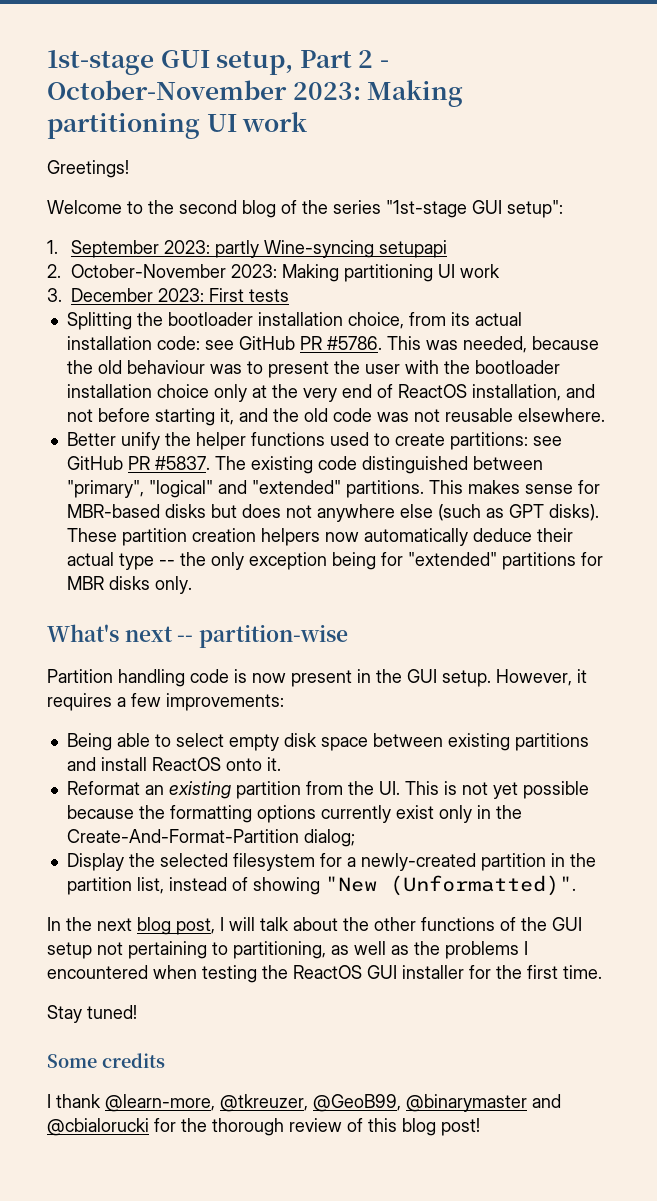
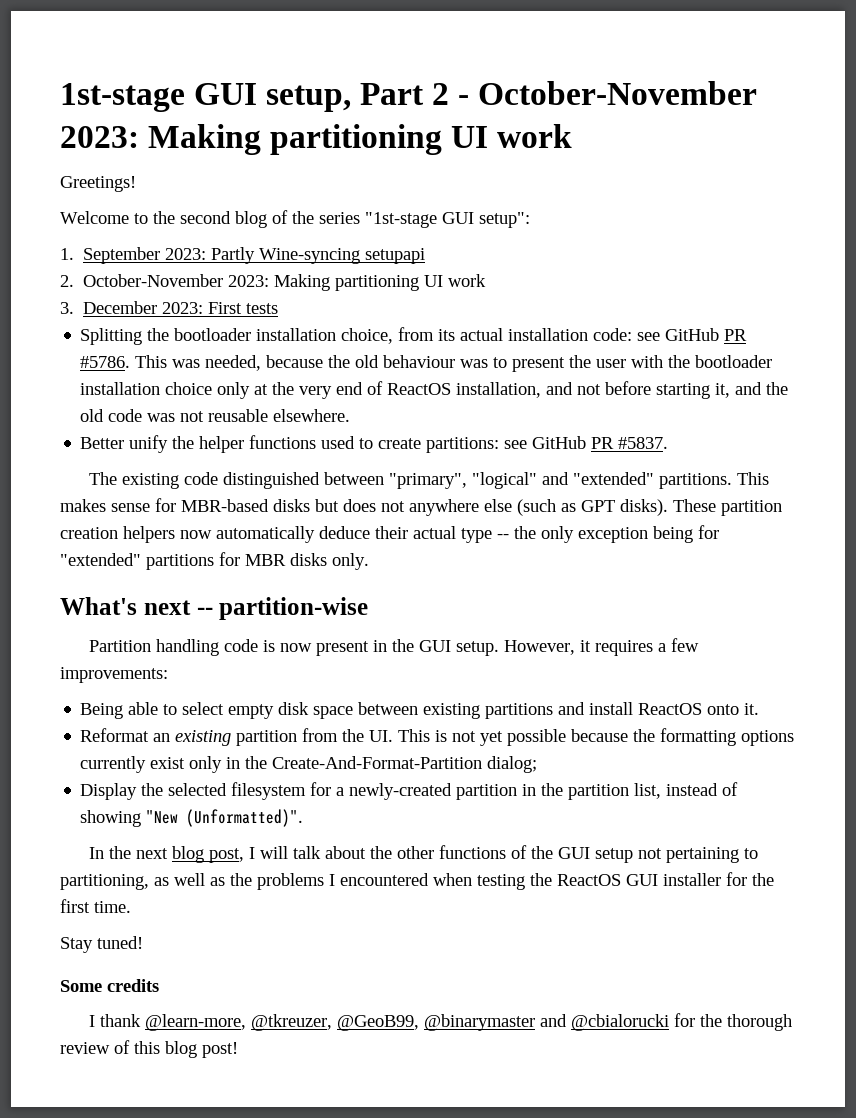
- 1. September 2023: partly Wine-syncing setupapi
+ 1. September 2023: Partly Wine-syncing setupapi
- Better unify the helper functions used to create partitions: see GitHub PR #5837. The existing code distinguished between "primary", "logical" and "extended" partitions.
+ Better unify the helper functions used to create partitions: see GitHub PR #5837.
+ The existing code distinguished between "primary", "logical" and "extended" partitions.

